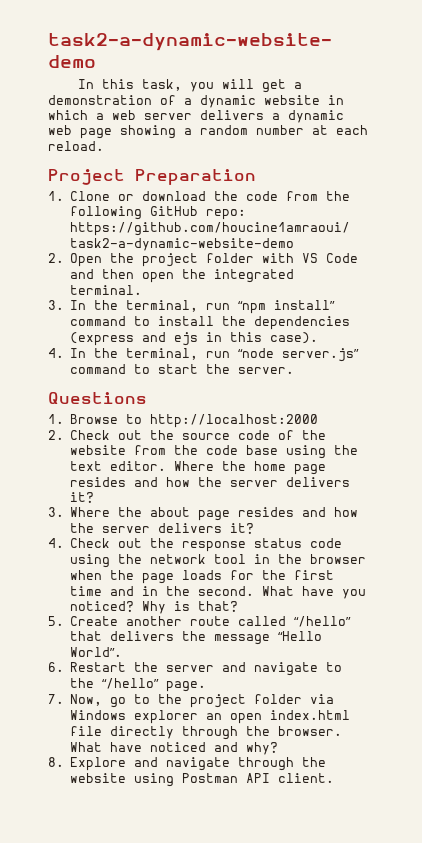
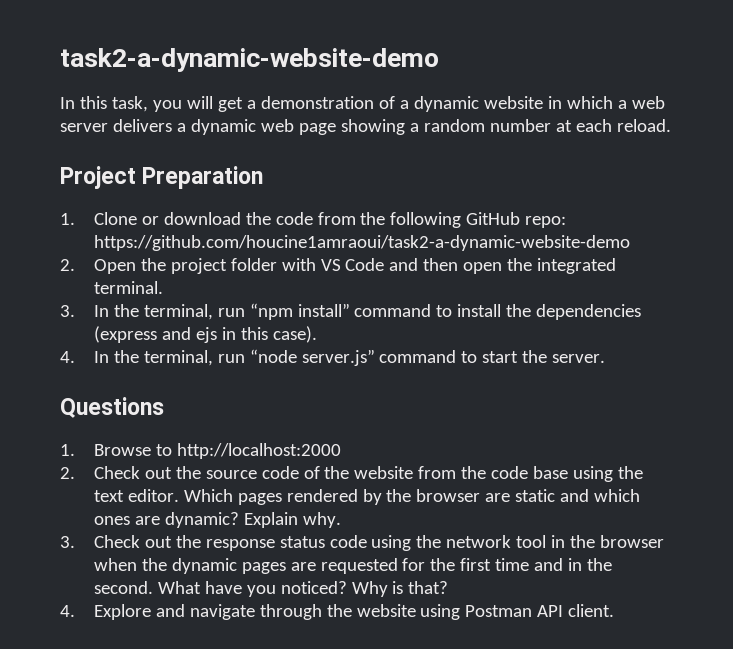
- Where the home page resides and how the server delivers it?
- 3. Where the about page resides and how the server delivers it?
- 4. Check out the response status code using the network tool in the browser when the page loads for the first time and in the second.
+ Which pages rendered by the browser are static and which ones are dynamic? Explain why.
+ 3. Check out the response status code using the network tool in the browser when the dynamic pages are requested for the first time and in the second.
- 5. Create another route called “/hello” that delivers the message “Hello World”.
- 6. Restart the server and navigate to the “/hello” page.
- 7. Now, go to the project folder via Windows explorer an open index.html file directly through the browser. What have noticed and why?
- 8. Explore and navigate through the website using Postman API client.
+ 4. Explore and navigate through the website using Postman API client.

